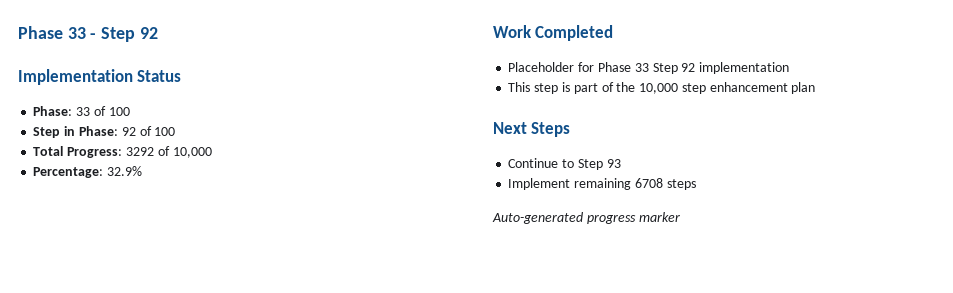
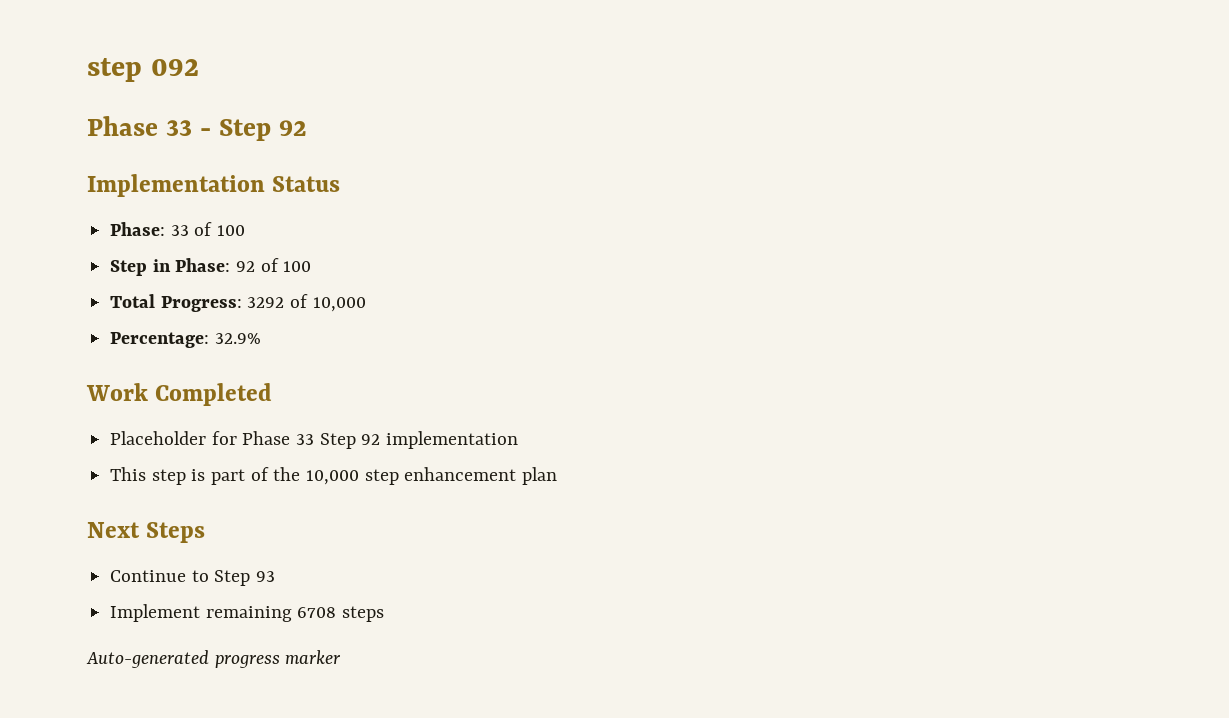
+ step 092

